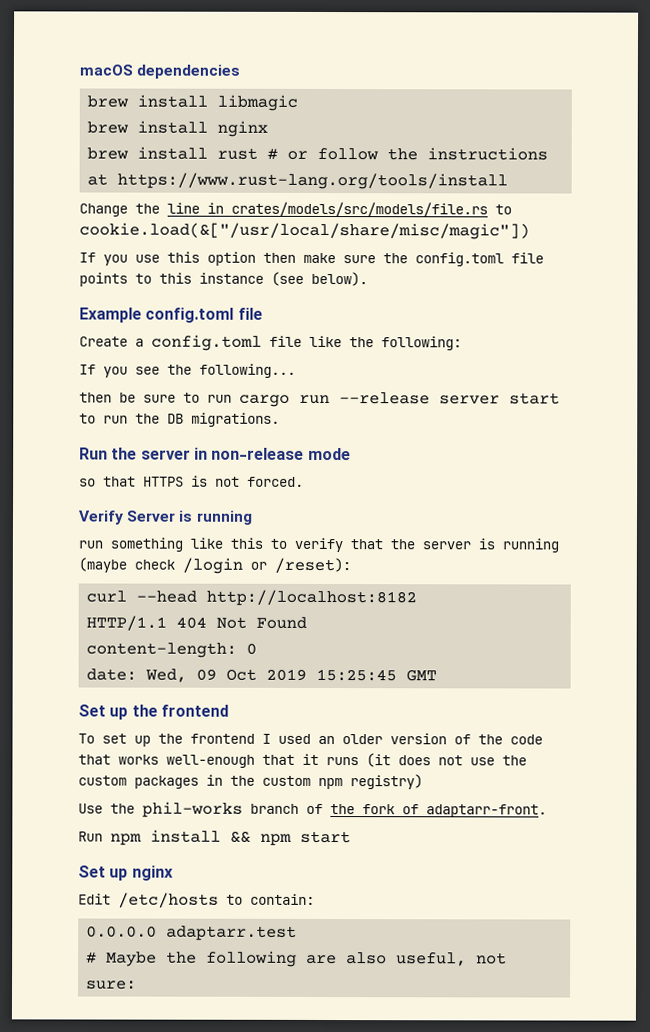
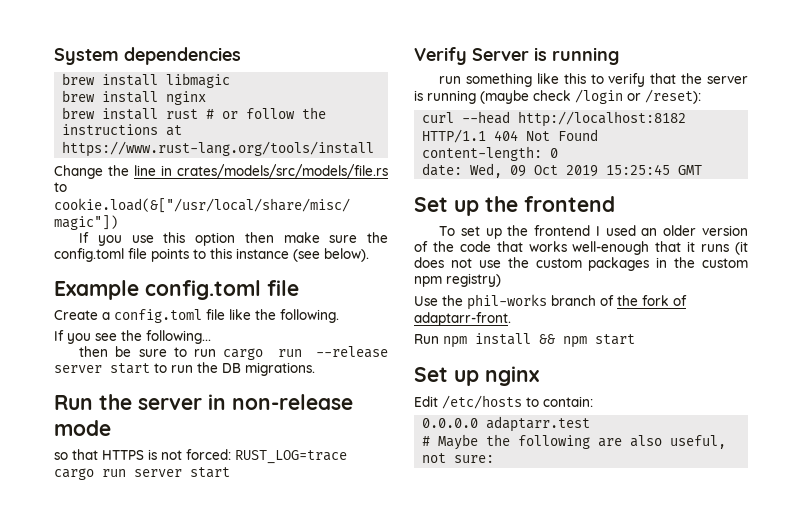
- macOS dependencies
+ System dependencies
- Create a config.toml file like the following:
+ Create a config.toml file like the following.
- so that HTTPS is not forced.
+ so that HTTPS is not forced: RUST_LOG=trace cargo run server start

